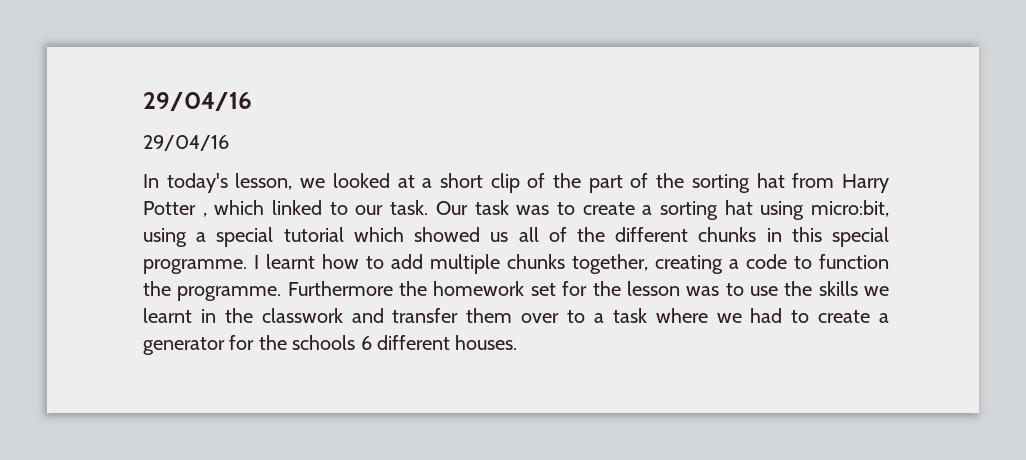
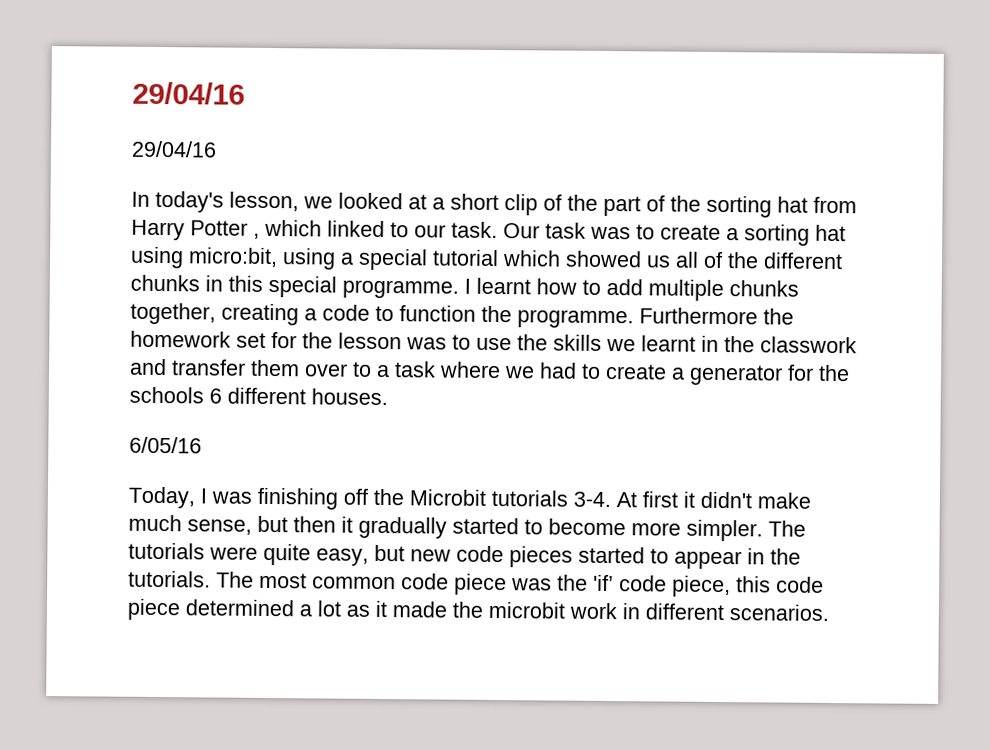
+ 6/05/16
+ Today, I was finishing off the Microbit tutorials 3-4. At first it didn't make much sense, but then it gradually started to become more simpler. The tutorials were quite easy, but new code pieces started to appear in the tutorials. The most common code piece was the 'if’ code piece, this code piece determined a lot as it made the microbit work in different scenarios.

